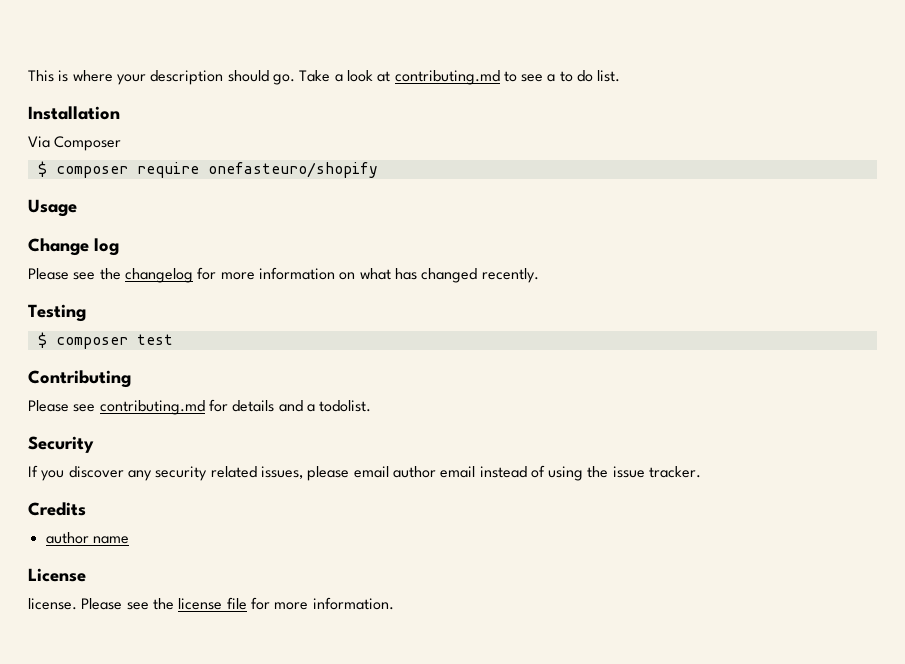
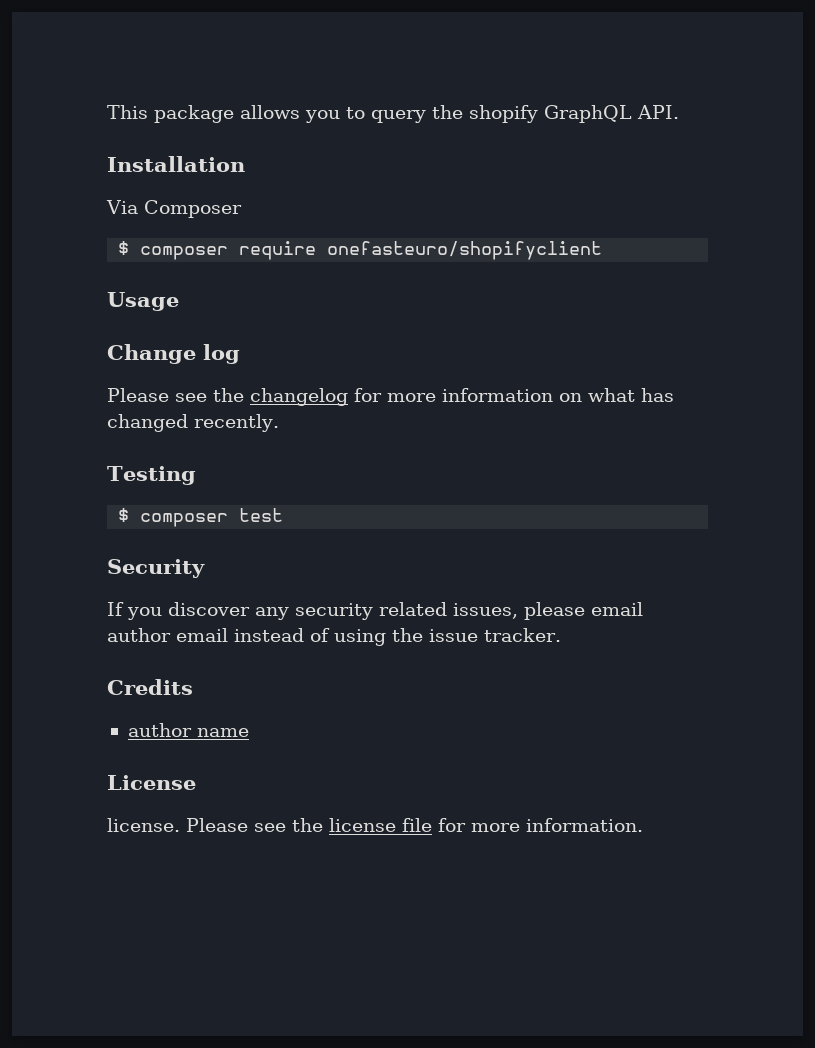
- This is where your description should go. Take a look at contributing.md to see a to do list.
+ This package allows you to query the shopify GraphQL API.
- $ composer require onefasteuro/shopify
+ $ composer require onefasteuro/shopifyclient
- Contributing
- Please see contributing.md for details and a todolist.

